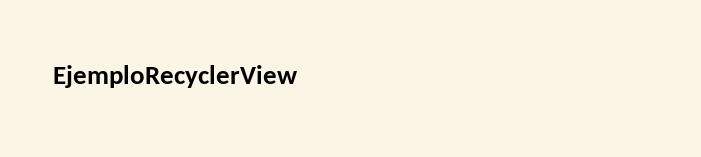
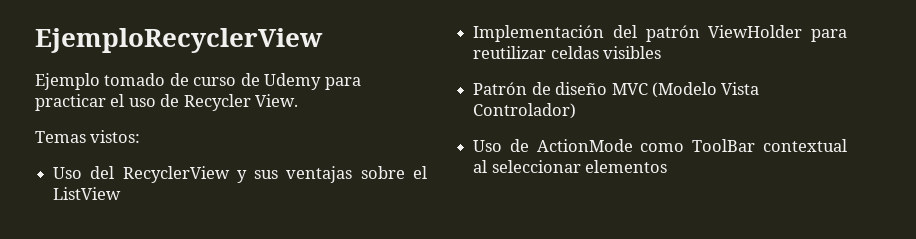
+ Ejemplo tomado de curso de Udemy para practicar el uso de Recycler View.
+ Temas vistos:
+ Uso del RecyclerView y sus ventajas sobre el ListView
+ Implementación del patrón ViewHolder para reutilizar celdas visibles
+ Patrón de diseño MVC (Modelo Vista Controlador)
+ Uso de ActionMode como ToolBar contextual al seleccionar elementos

